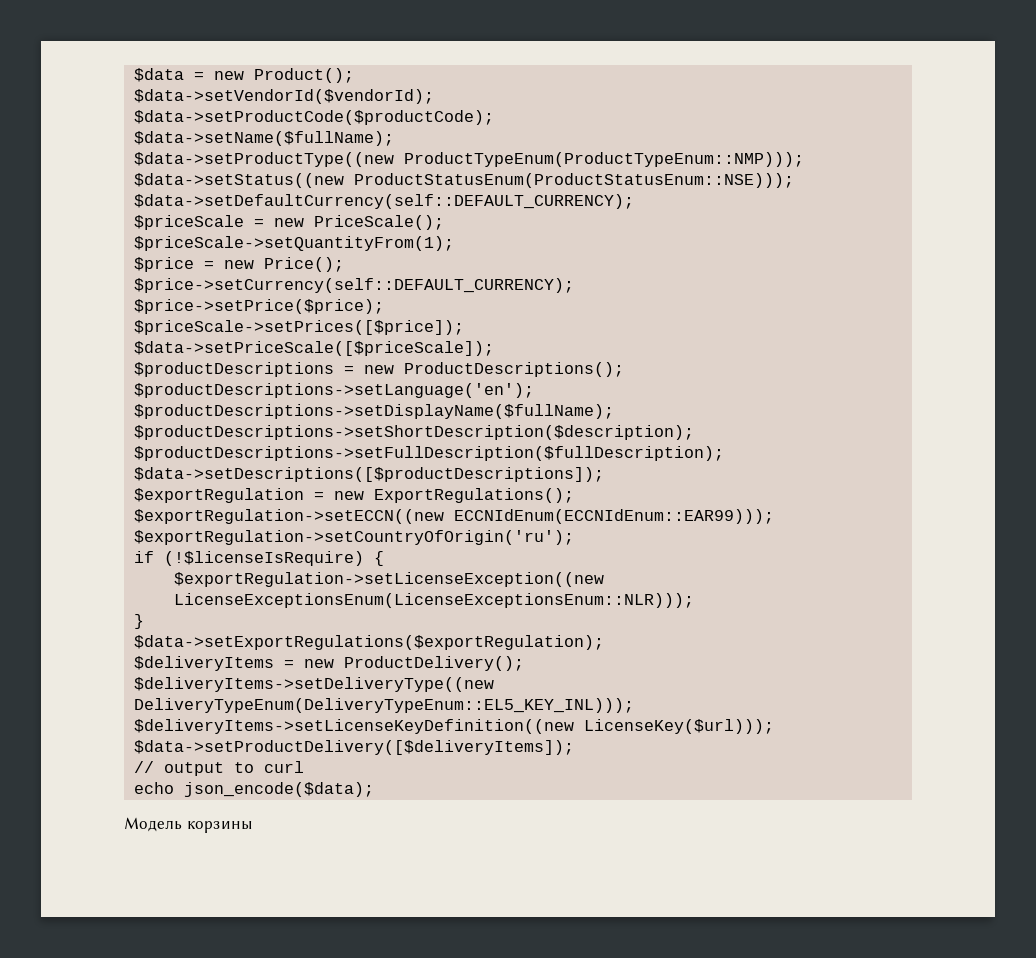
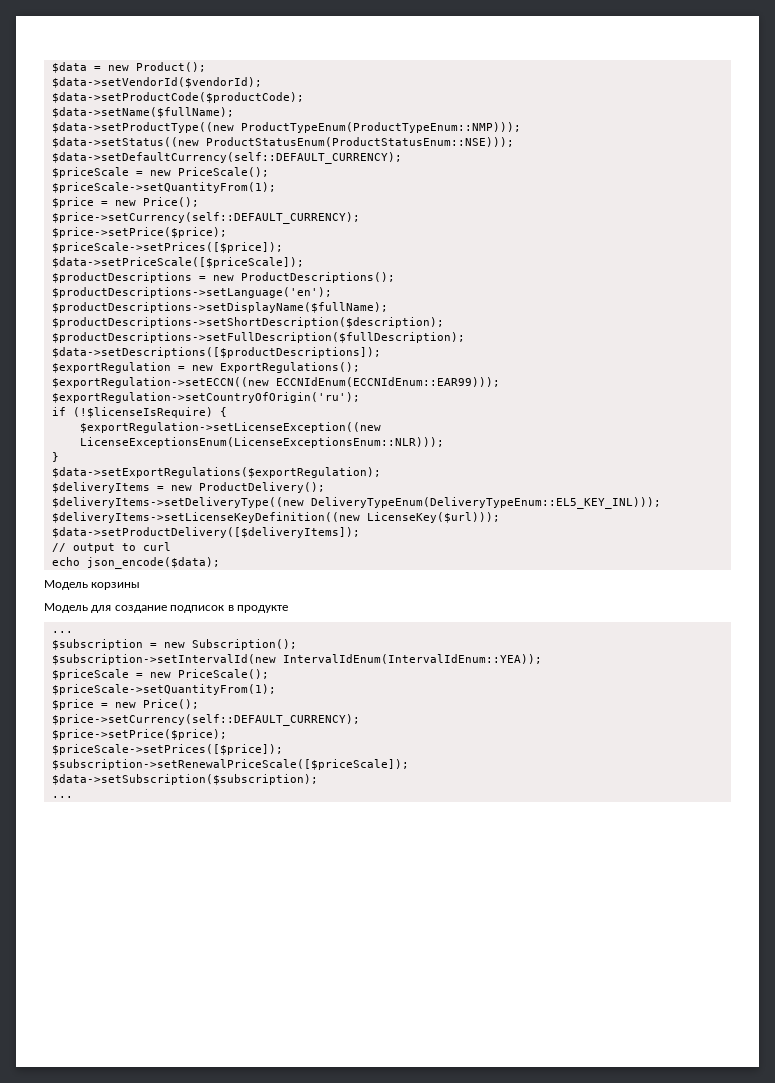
+ Модель для создание подписок в продукте
+ ...
+ $subscription = new Subscription();
+ $subscription->setIntervalId(new IntervalIdEnum(IntervalIdEnum::YEA));
+ $priceScale = new PriceScale();
+ $priceScale->setQuantityFrom(1);
+ $price = new Price();
+ $price->setCurrency(self::DEFAULT_CURRENCY);
+ $price->setPrice($price);
+ $priceScale->setPrices([$price]);
+ $subscription->setRenewalPriceScale([$priceScale]);
+ $data->setSubscription($subscription);
+ ...

